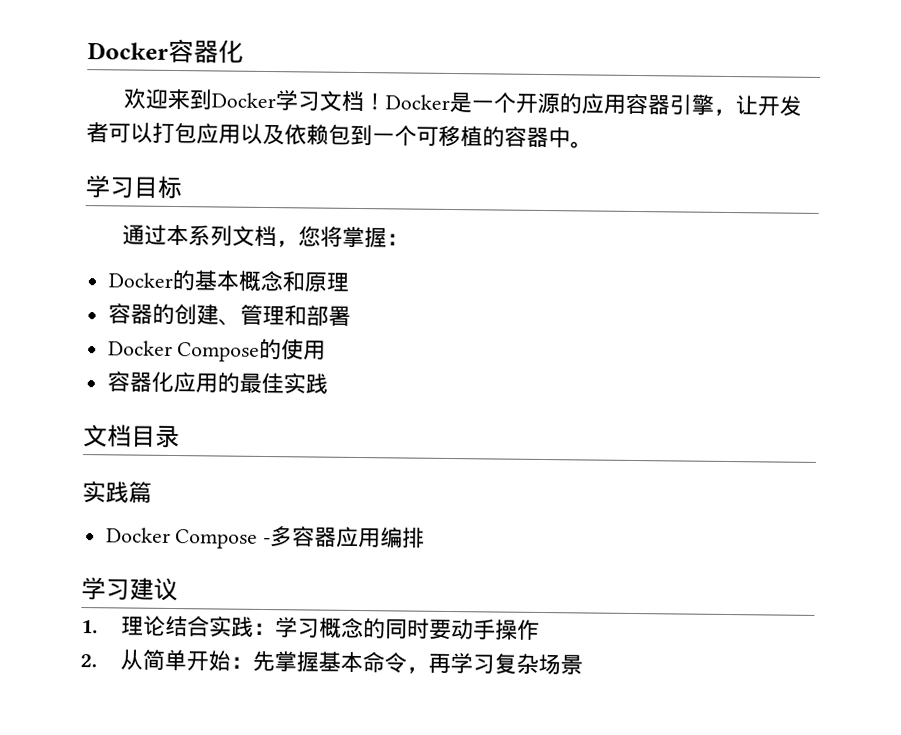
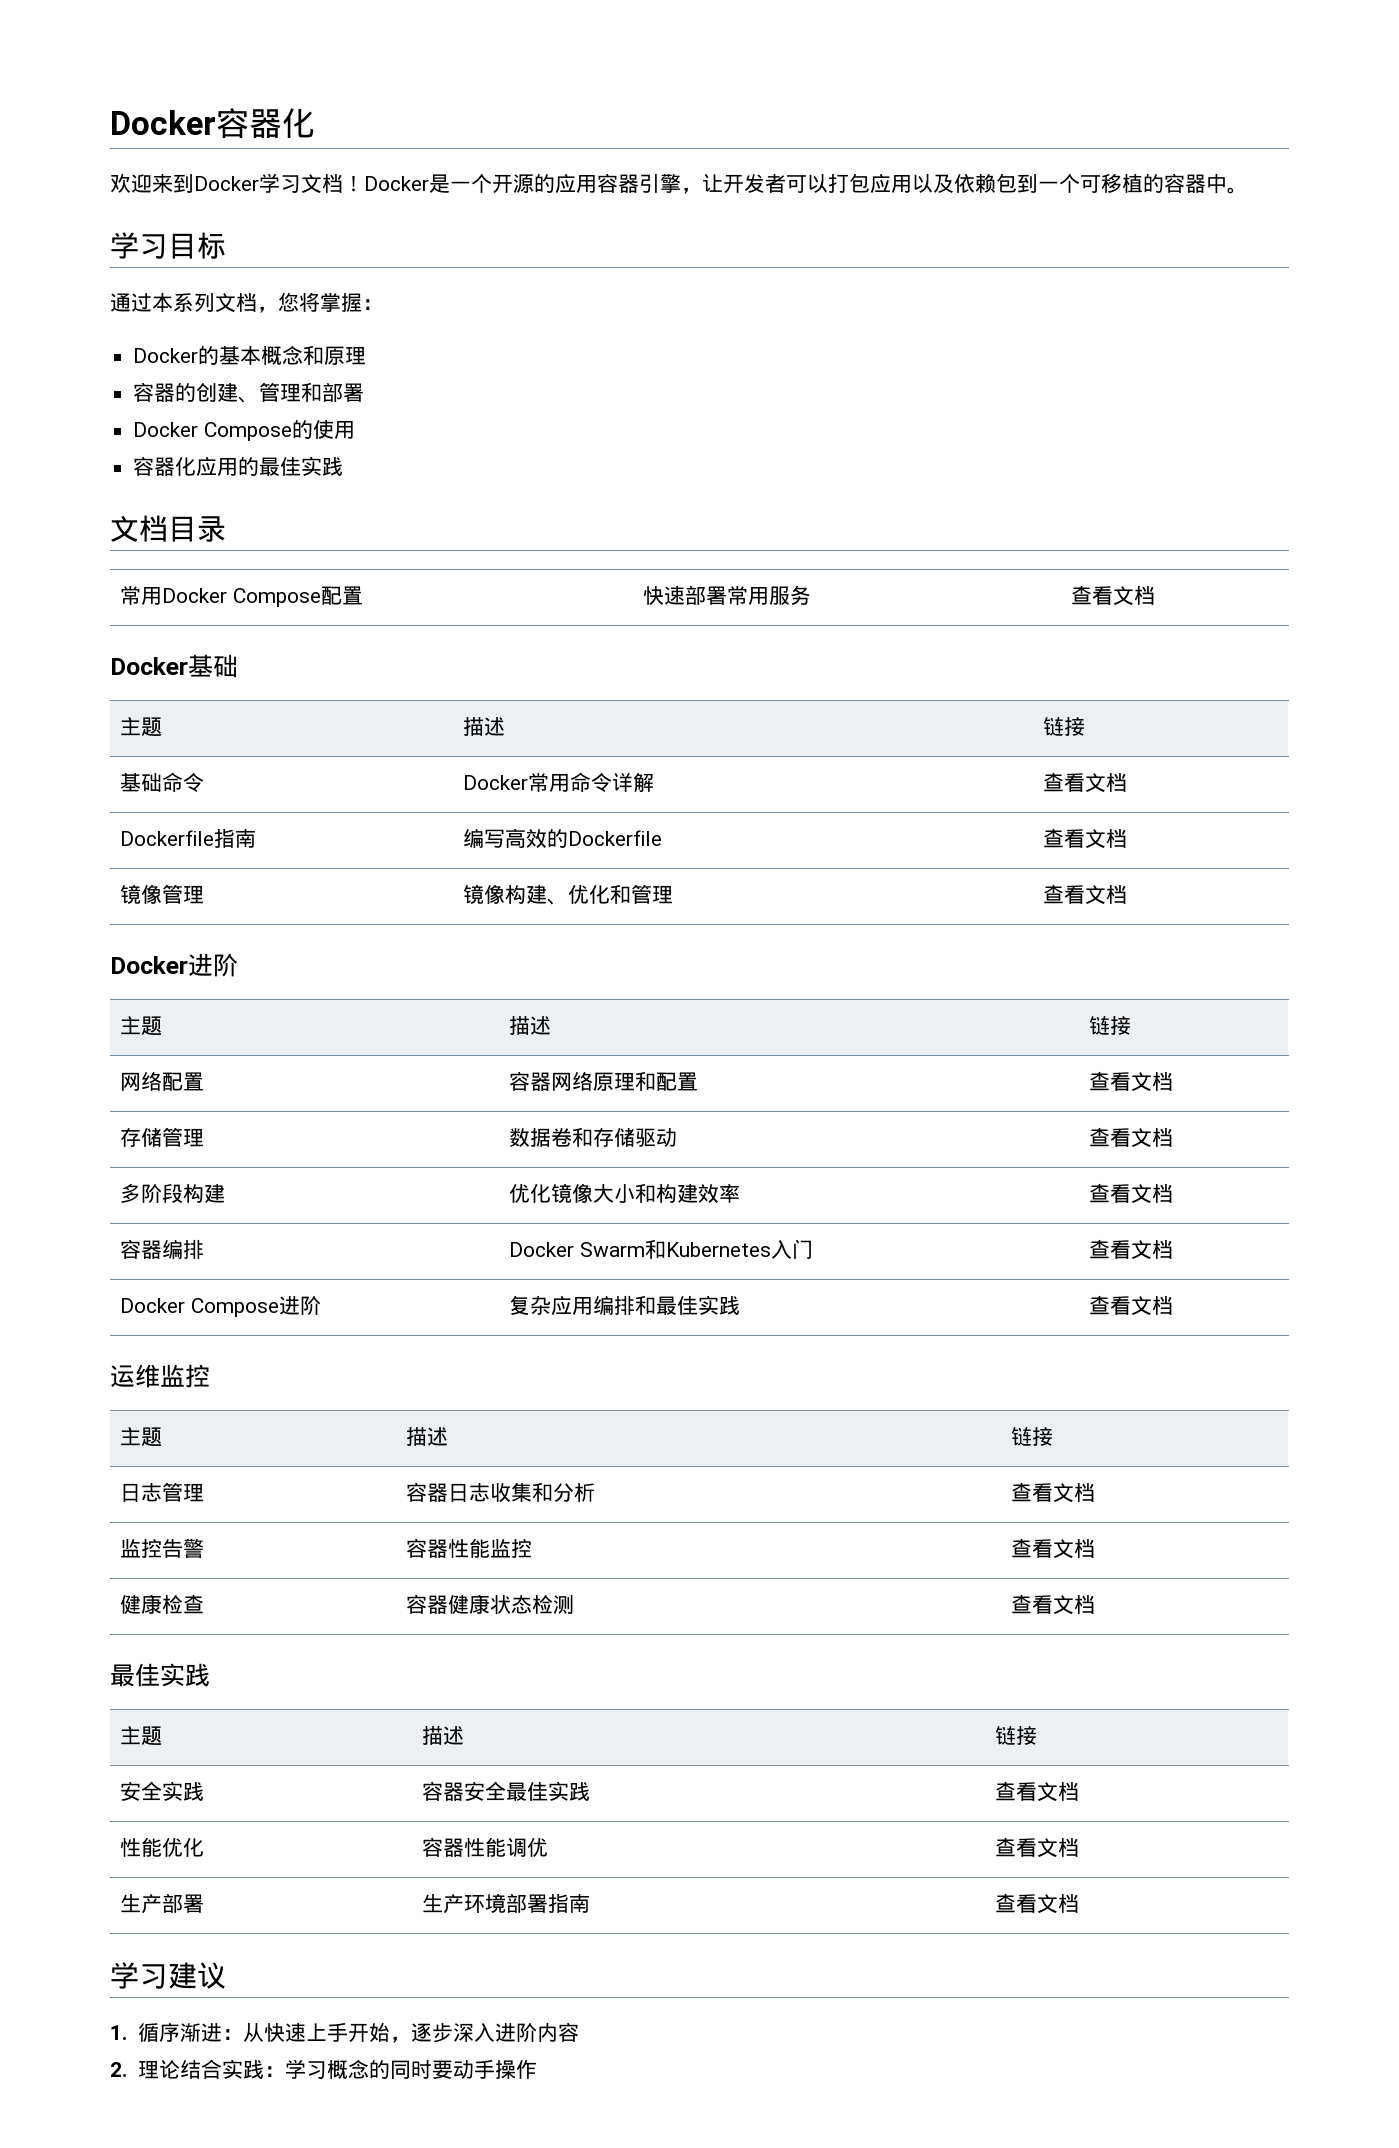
- 实践篇
- Docker Compose -多容器应用编排
+ 常用Docker Compose配置 | 快速部署常用服务 | 查看文档
+ Docker基础
+ 主题 | 描述 | 链接
+ 基础命令 | Docker常用命令详解 | 查看文档
+ Dockerfile指南 | 编写高效的Dockerfile | 查看文档
+ 镜像管理 | 镜像构建、优化和管理 | 查看文档
+ Docker进阶
+ 主题 | 描述 | 链接
+ 网络配置 | 容器网络原理和配置 | 查看文档
+ 存储管理 | 数据卷和存储驱动 | 查看文档
+ 多阶段构建 | 优化镜像大小和构建效率 | 查看文档
+ 容器编排 | Docker Swarm和Kubernetes入门 | 查看文档
+ Docker Compose进阶 | 复杂应用编排和最佳实践 | 查看文档
+ 运维监控
+ 主题 | 描述 | 链接
+ 日志管理 | 容器日志收集和分析 | 查看文档
+ 监控告警 | 容器性能监控 | 查看文档
+ 健康检查 | 容器健康状态检测 | 查看文档
+ 最佳实践
+ 主题 | 描述 | 链接
+ 安全实践 | 容器安全最佳实践 | 查看文档
+ 性能优化 | 容器性能调优 | 查看文档
+ 生产部署 | 生产环境部署指南 | 查看文档
  学习建议
- 1.理论结合实践：学习概念的同时要动手操作
+ 1.循序渐进：从快速上手开始，逐步深入进阶内容
+ 2.理论结合实践：学习概念的同时要动手操作
- 2.从简单开始：先掌握基本命令，再学习复杂场景

